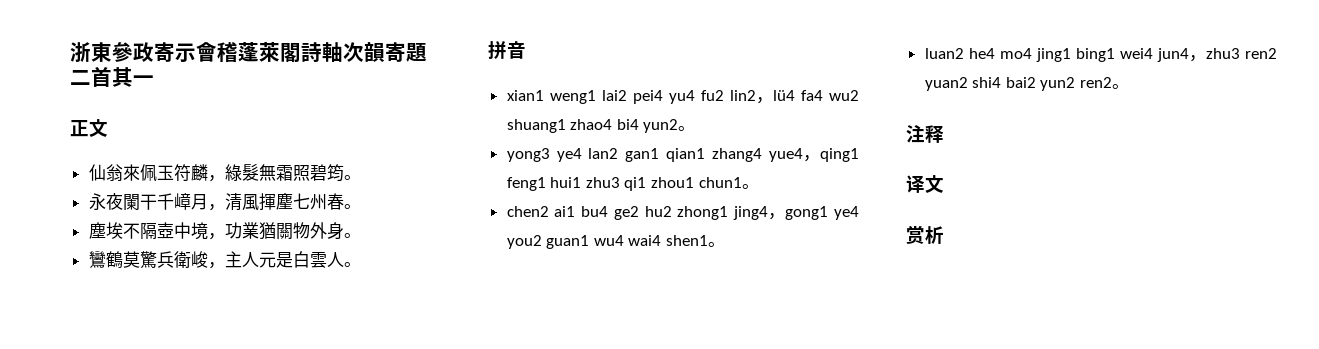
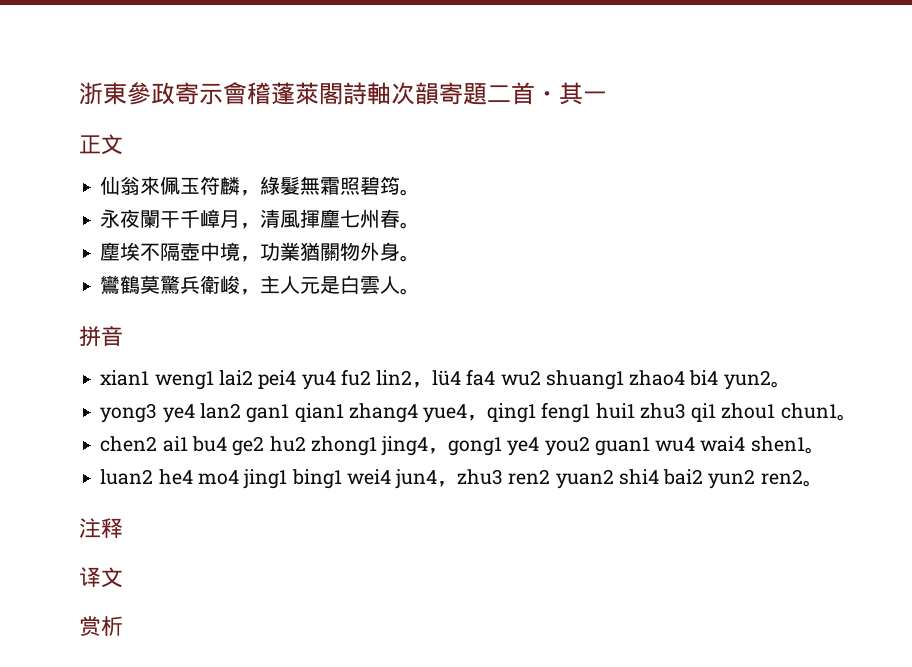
- 浙東參政寄示會稽蓬萊閣詩軸次韻寄題二首其一
+ 浙東參政寄示會稽蓬萊閣詩軸次韻寄題二首・其一

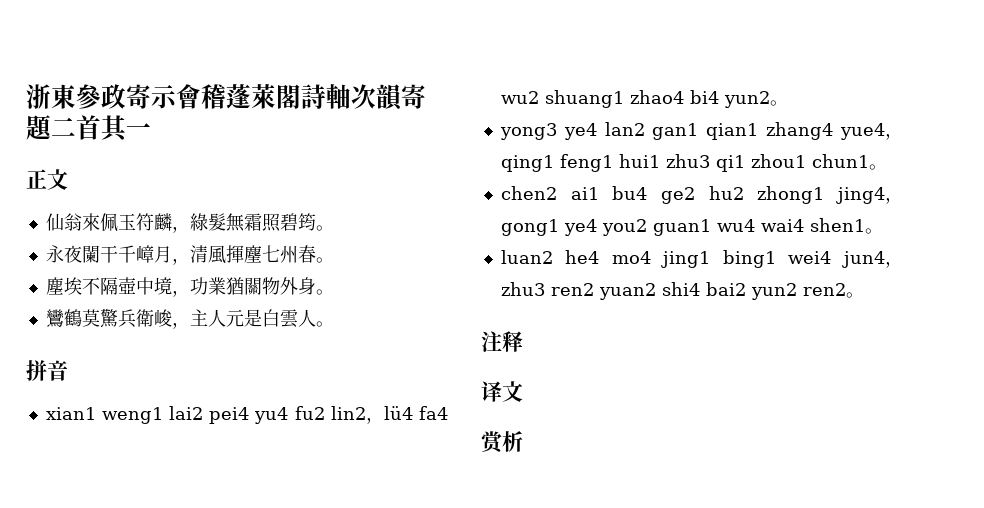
- 浙東參政寄示會稽蓬萊閣詩軸次韻寄題二首・其一
+ 浙東參政寄示會稽蓬萊閣詩軸次韻寄題二首其一

